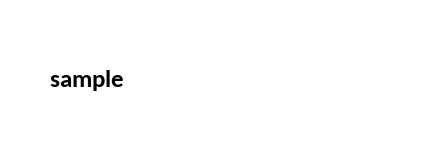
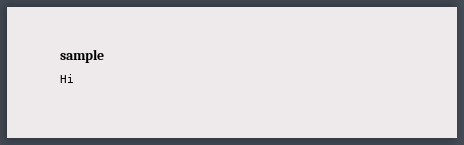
+ Hi

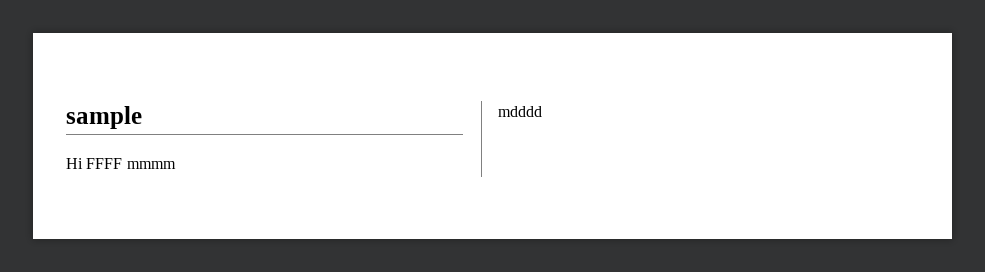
- Hi
+ Hi FFFF mmmm
+ mdddd

